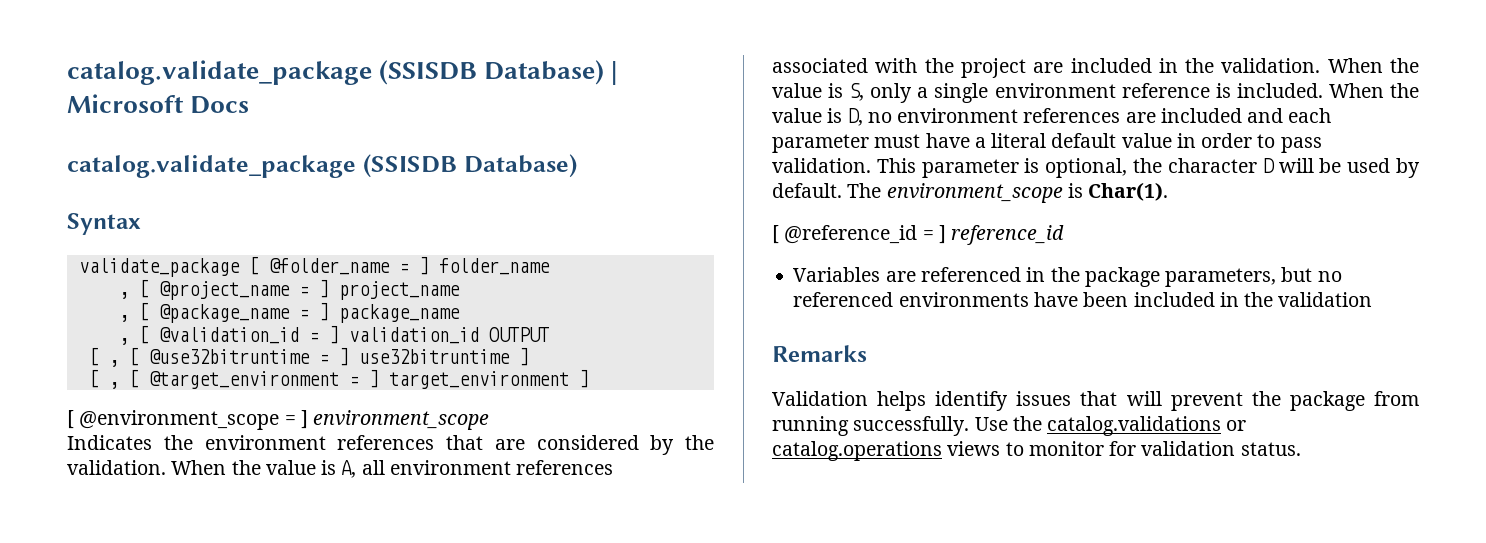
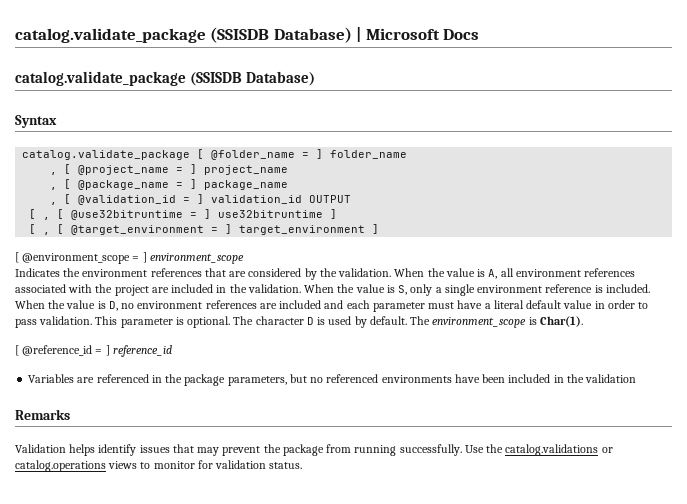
- validate_package [ @folder_name = ] folder_name
+ catalog.validate_package [ @folder_name = ] folder_name
- This parameter is optional, the character D will be used by default.
+ This parameter is optional. The character D is used by default.
- Validation helps identify issues that will prevent the package from running successfully.
+ Validation helps identify issues that may prevent the package from running successfully.

